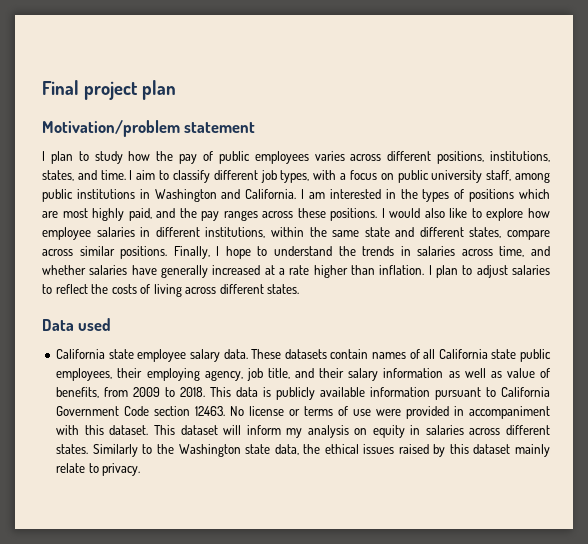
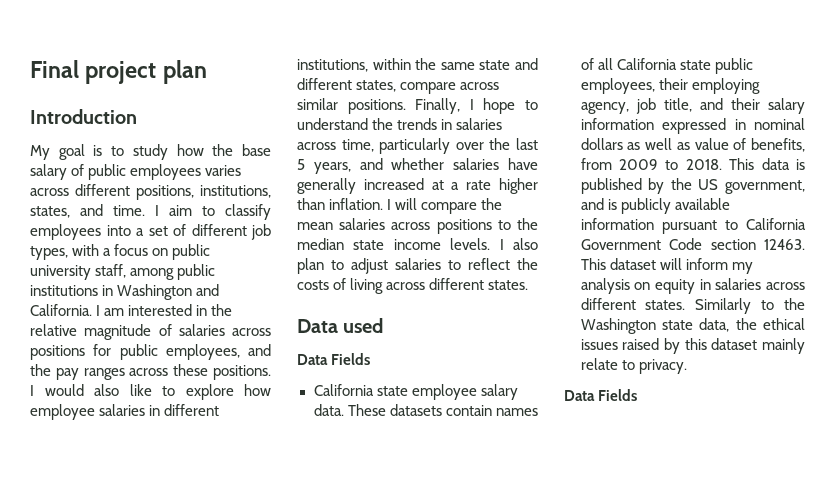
- Motivation/problem statement
- I plan to study how the pay of public employees varies across different positions, institutions, states, and time.
+ Introduction
+ My goal is to study how the base salary of public employees varies across different positions, institutions, states, and time.
- I aim to classify different job types, with a focus on public university staff, among public institutions in Washington and California.
+ I aim to classify employees into a set of different job types, with a focus on public university staff, among public institutions in Washington and California.
- I am interested in the types of positions which are most highly paid, and the pay ranges across these positions.
+ I am interested in the relative magnitude of salaries across positions for public employees, and the pay ranges across these positions.
- Finally, I hope to understand the trends in salaries across time, and whether salaries have generally increased at a rate higher than inflation.
+ Finally, I hope to understand the trends in salaries across time, particularly over the last 5 years, and whether salaries have generally increased at a rate higher than inflation.
- I plan to adjust salaries to reflect the costs of living across different states.
+ I will compare the mean salaries across positions to the median state income levels. I also plan to adjust salaries to reflect the costs of living across different states.
  Data used
+ Data Fields
- These datasets contain names of all California state public employees, their employing agency, job title, and their salary information as well as value of benefits, from 2009 to 2018.
+ These datasets contain names of all California state public employees, their employing agency, job title, and their salary information expressed in nominal dollars as well as value of benefits, from 2009 to 2018.
- This data is publicly available information pursuant to California Government Code section 12463.
+ This data is published by the US government, and is publicly available information pursuant to California Government Code section 12463.
- No license or terms of use were provided in accompaniment with this dataset.
  Similarly to the Washington state data, the ethical issues raised by this dataset mainly relate to privacy.
+ Data Fields

